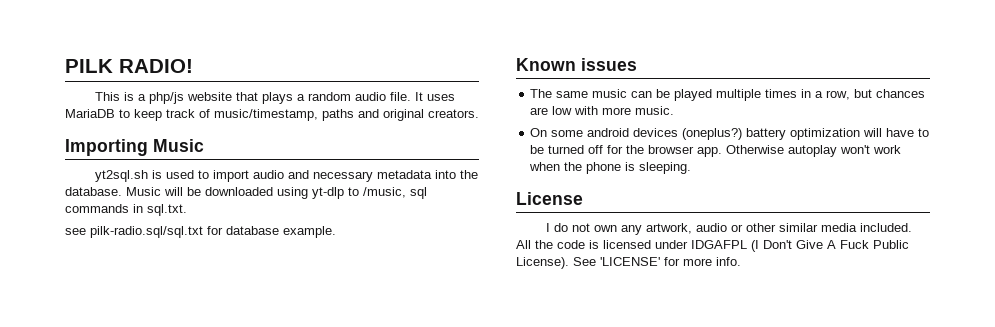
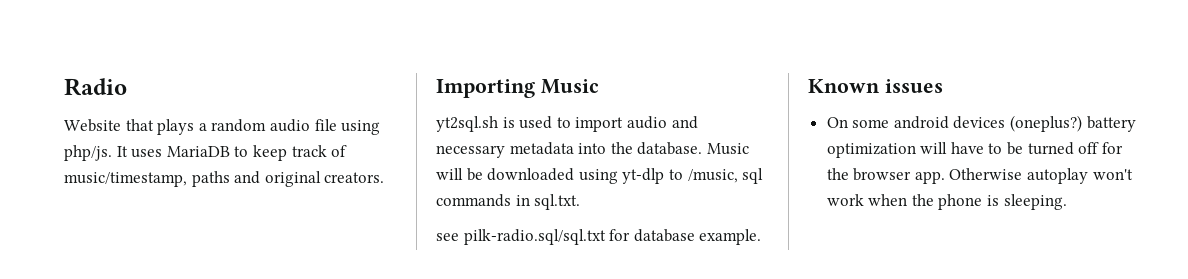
- PILK RADIO!
- This is a php/js website that plays a random audio file.
+ Radio
+ Website that plays a random audio file using php/js.
- The same music can be played multiple times in a row, but chances are low with more music.
- License
- I do not own any artwork, audio or other similar media included. All the code is licensed under IDGAFPL (I Don't Give A Fuck Public License). See 'LICENSE' for more info.

